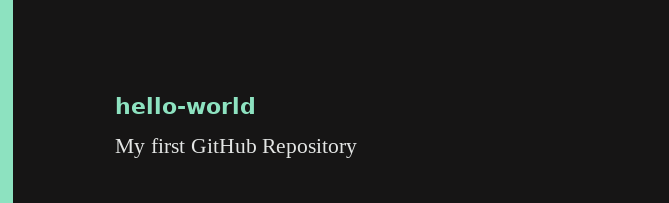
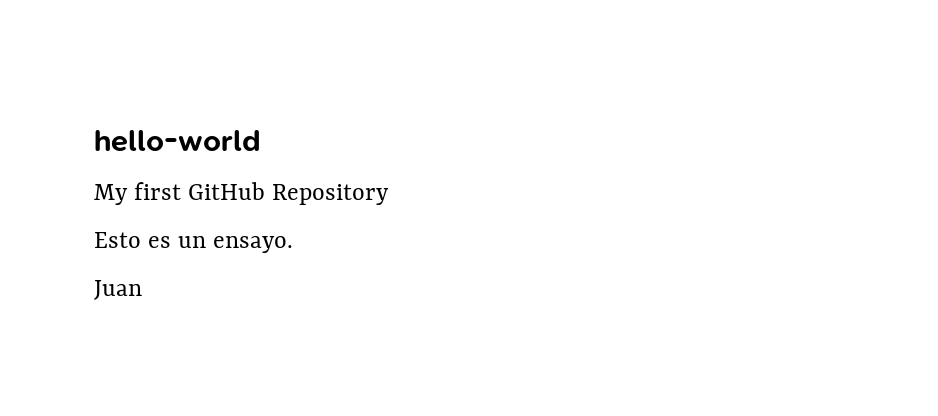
+ Esto es un ensayo.
+ Juan

